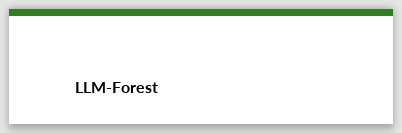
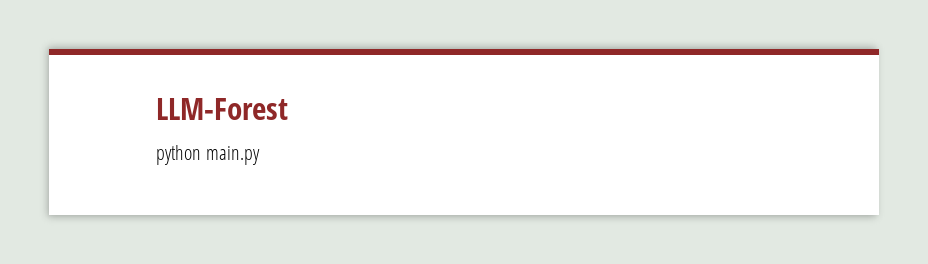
+ python main.py

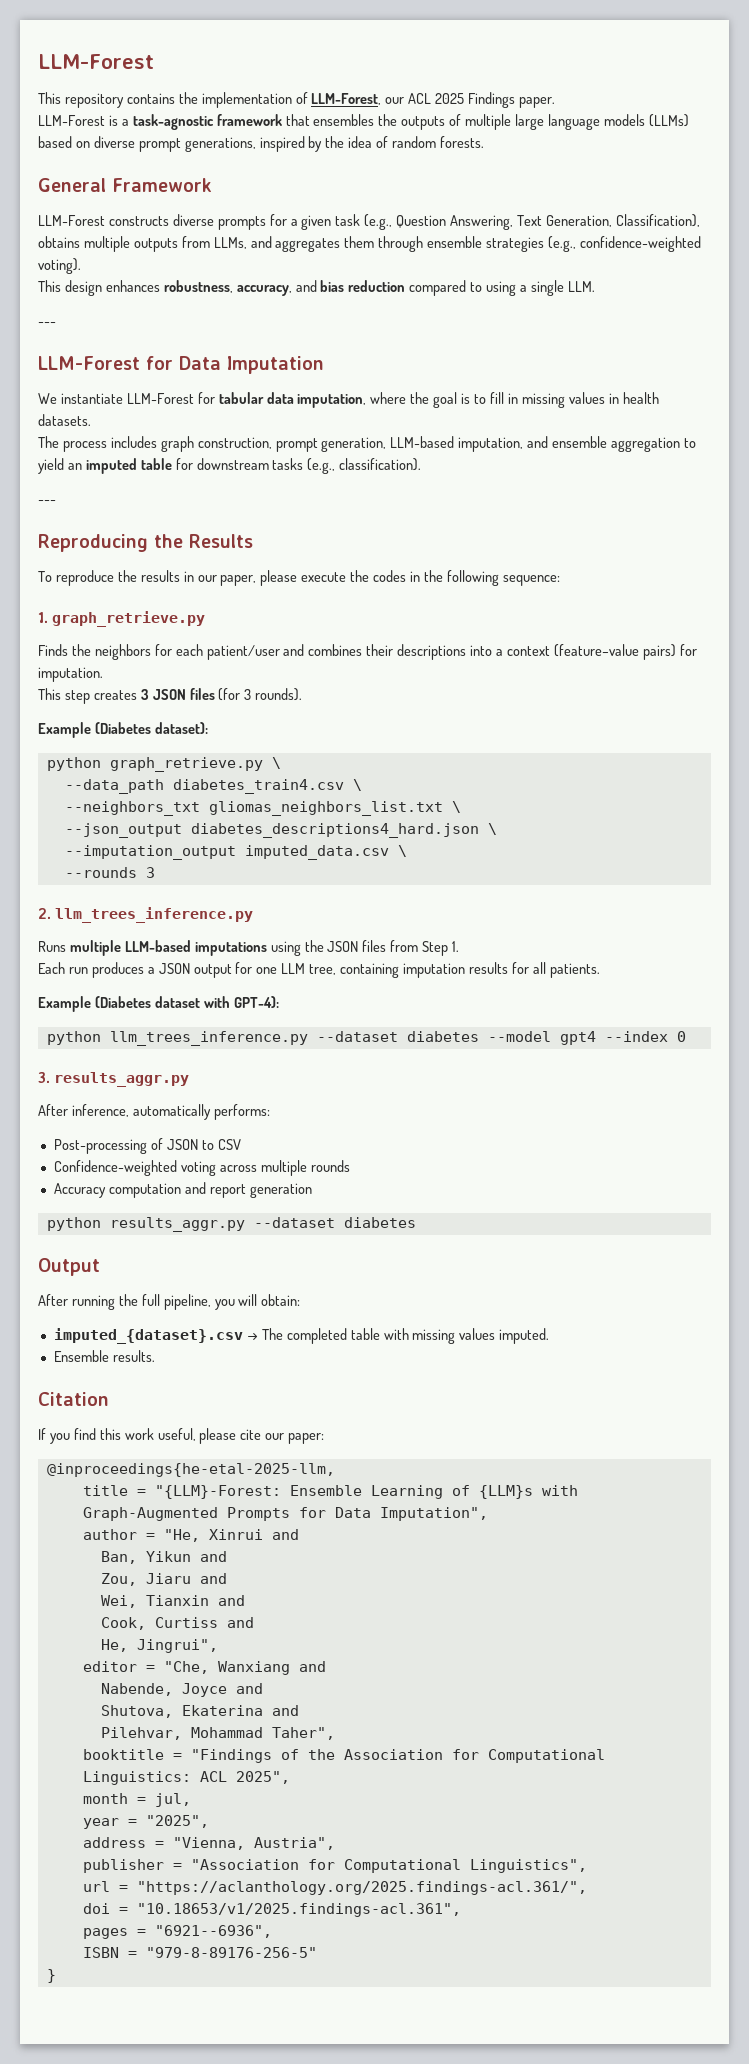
- python main.py
+ This repository contains the implementation of LLM-Forest, our ACL 2025 Findings paper.
+ LLM-Forest is a task-agnostic framework that ensembles the outputs of multiple large language models (LLMs) based on diverse prompt generations, inspired by the idea of random forests.
+ General Framework
+ LLM-Forest constructs diverse prompts for a given task (e.g., Question Answering, Text Generation, Classification), obtains multiple outputs from LLMs, and aggregates them through ensemble strategies (e.g., confidence-weighted voting).
+ This design enhances robustness, accuracy, and bias reduction compared to using a single LLM.
+ ---
+ LLM-Forest for Data Imputation
+ We instantiate LLM-Forest for tabular data imputation, where the goal is to fill in missing values in health datasets.
+ The process includes graph construction, prompt generation, LLM-based imputation, and ensemble aggregation to yield an imputed table for downstream tasks (e.g., classification).
+ ---
+ Reproducing the Results
+ To reproduce the results in our paper, please execute the codes in the following sequence:
+ 1. graph_retrieve.py
+ Finds the neighbors for each patient/user and combines their descriptions into a context (feature–value pairs) for imputation.
+ This step creates 3 JSON files (for 3 rounds).
+ Example (Diabetes dataset):
+ python graph_retrieve.py \
+ --data_path diabetes_train4.csv \
+ --neighbors_txt gliomas_neighbors_list.txt \
+ --json_output diabetes_descriptions4_hard.json \
+ --imputation_output imputed_data.csv \
+ --rounds 3
+ 2. llm_trees_inference.py
+ Runs multiple LLM-based imputations using the JSON files from Step 1.
+ Each run produces a JSON output for one LLM tree, containing imputation results for all patients.
+ Example (Diabetes dataset with GPT-4):
+ python llm_trees_inference.py --dataset diabetes --model gpt4 --index 0
+ 3. results_aggr.py
+ After inference, automatically performs:
+ Post-processing of JSON to CSV
+ Confidence-weighted voting across multiple rounds
+ Accuracy computation and report generation
+ python results_aggr.py --dataset diabetes
+ Output
+ After running the full pipeline, you will obtain:
+ imputed_{dataset}.csv → The completed table with missing values imputed.
+ Ensemble results.
+ Citation
+ If you find this work useful, please cite our paper:
+ @inproceedings{he-etal-2025-llm,
+ title = "{LLM}-Forest: Ensemble Learning of {LLM}s with Graph-Augmented Prompts for Data Imputation",
+ author = "He, Xinrui and
+ Ban, Yikun and
+ Zou, Jiaru and
+ Wei, Tianxin and
+ Cook, Curtiss and
+ He, Jingrui",
+ editor = "Che, Wanxiang and
+ Nabende, Joyce and
+ Shutova, Ekaterina and
+ Pilehvar, Mohammad Taher",
+ booktitle = "Findings of the Association for Computational Linguistics: ACL 2025",
+ month = jul,
+ year = "2025",
+ address = "Vienna, Austria",
+ publisher = "Association for Computational Linguistics",
+ url = "https://aclanthology.org/2025.findings-acl.361/",
+ doi = "10.18653/v1/2025.findings-acl.361",
+ pages = "6921--6936",
+ ISBN = "979-8-89176-256-5"
+ }

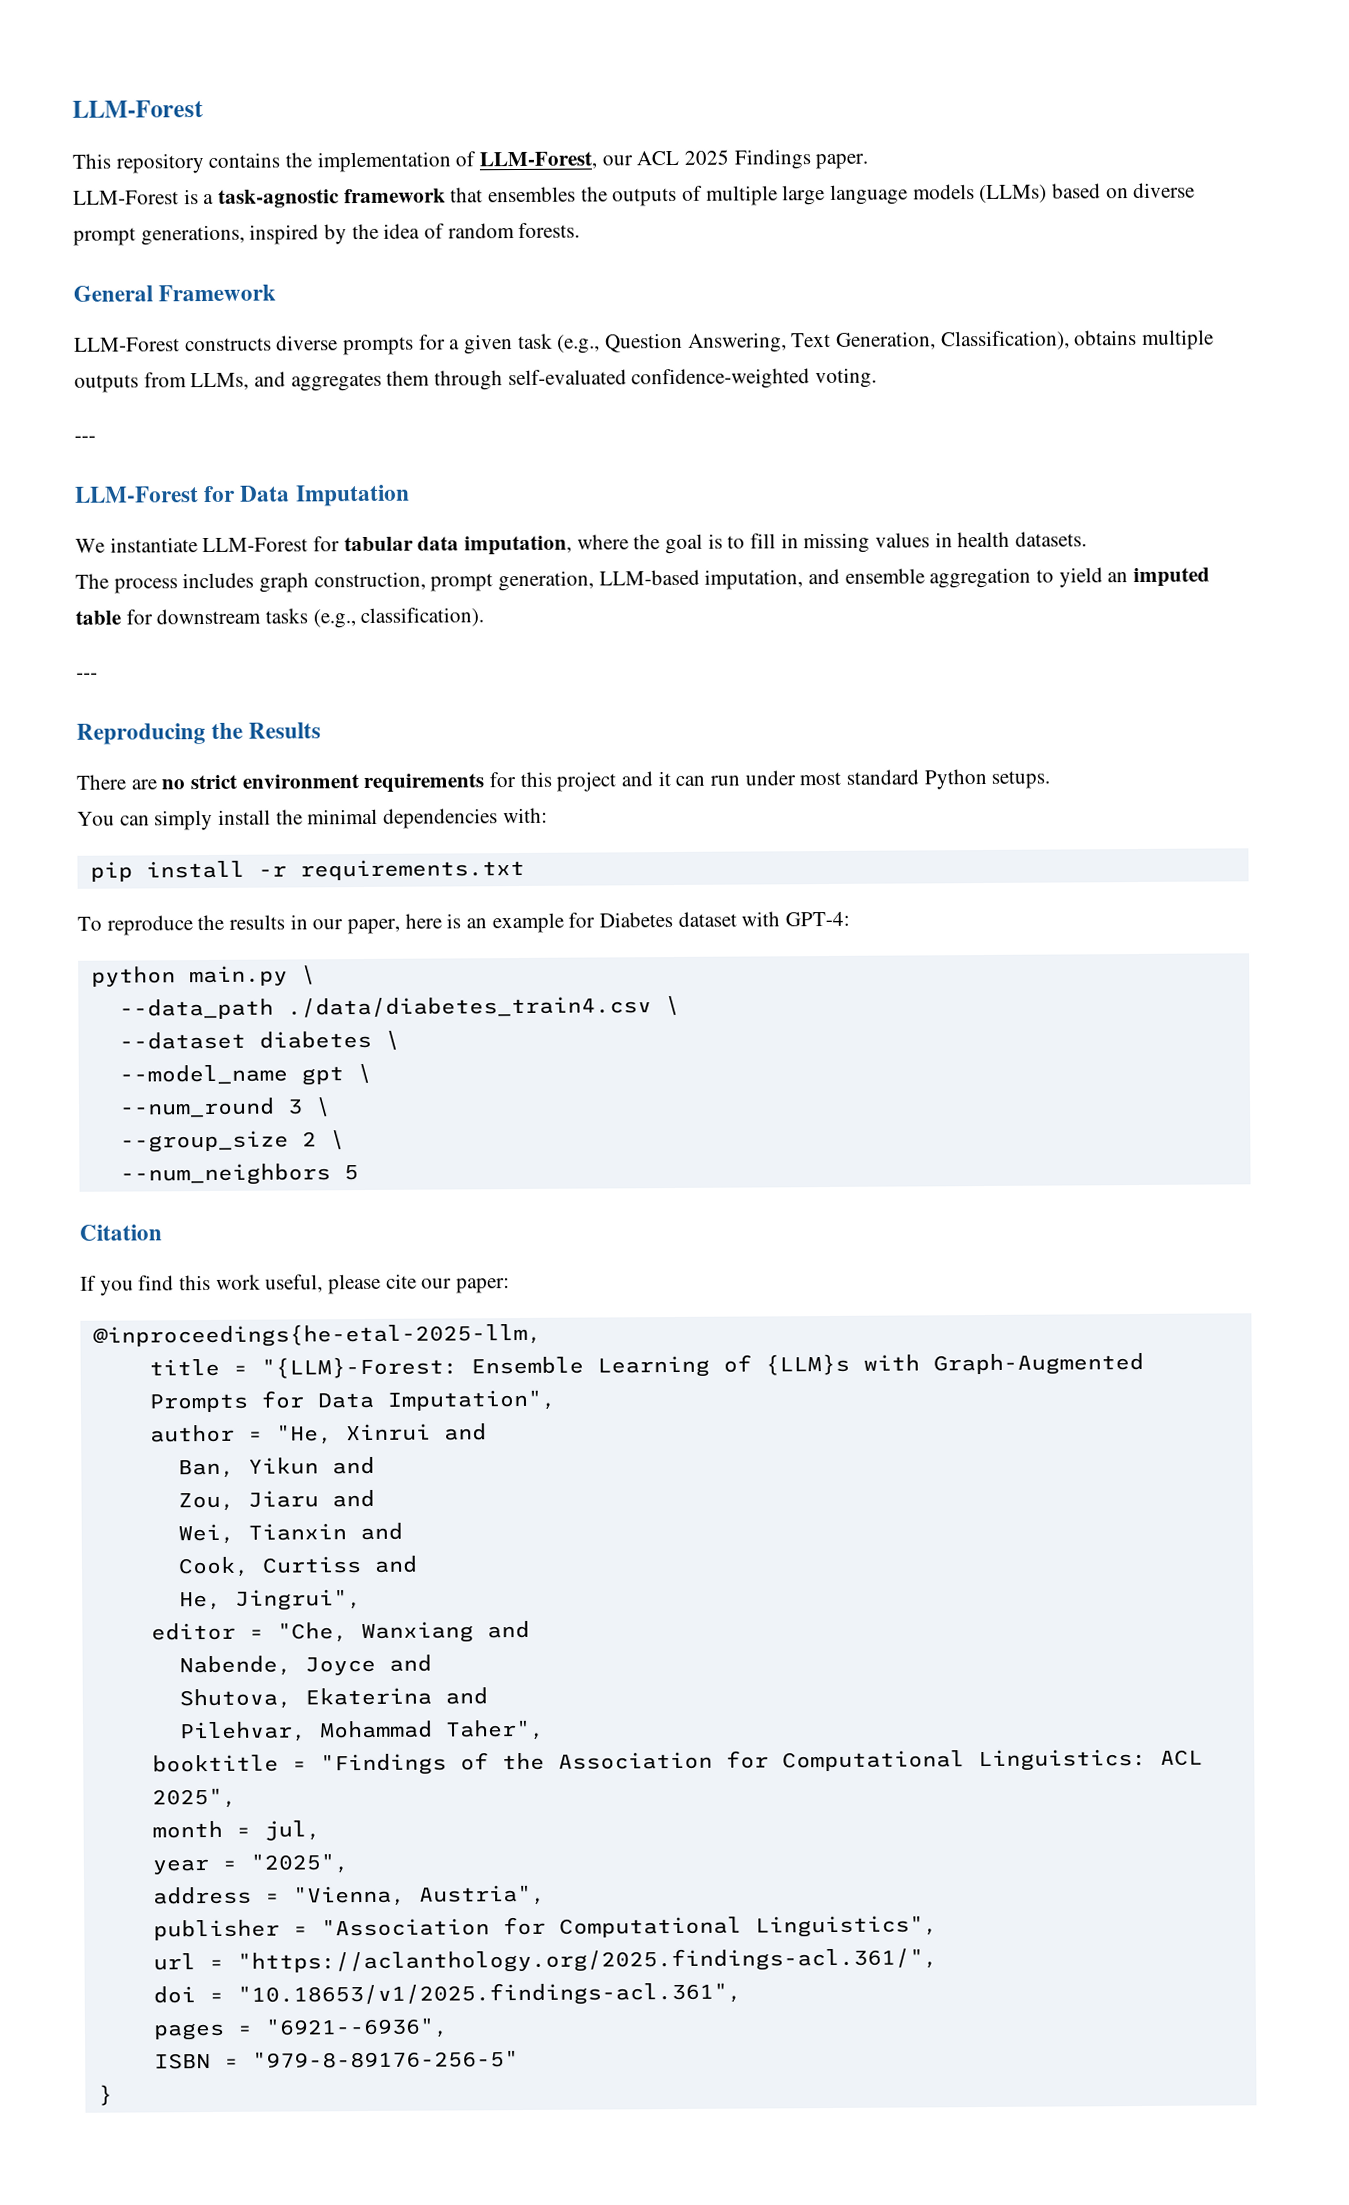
- LLM-Forest constructs diverse prompts for a given task (e.g., Question Answering, Text Generation, Classification), obtains multiple outputs from LLMs, and aggregates them through ensemble strategies (e.g., confidence-weighted voting).
- This design enhances robustness, accuracy, and bias reduction compared to using a single LLM.
+ LLM-Forest constructs diverse prompts for a given task (e.g., Question Answering, Text Generation, Classification), obtains multiple outputs from LLMs, and aggregates them through self-evaluated confidence-weighted voting.
+ There are no strict environment requirements for this project and it can run under most standard Python setups.
+ You can simply install the minimal dependencies with:
+ pip install -r requirements.txt
- To reproduce the results in our paper, please execute the codes in the following sequence:
- 1. graph_retrieve.py
- Finds the neighbors for each patient/user and combines their descriptions into a context (feature–value pairs) for imputation.
- This step creates 3 JSON files (for 3 rounds).
- Example (Diabetes dataset):
- python graph_retrieve.py \
+ To reproduce the results in our paper, here is an example for Diabetes dataset with GPT-4:
+ python main.py \
- --data_path diabetes_train4.csv \
- --neighbors_txt gliomas_neighbors_list.txt \
- --json_output diabetes_descriptions4_hard.json \
- --imputation_output imputed_data.csv \
- --rounds 3
- 2. llm_trees_inference.py
- Runs multiple LLM-based imputations using the JSON files from Step 1.
- Each run produces a JSON output for one LLM tree, containing imputation results for all patients.
- Example (Diabetes dataset with GPT-4):
- python llm_trees_inference.py --dataset diabetes --model gpt4 --index 0
- 3. results_aggr.py
- After inference, automatically performs:
- Post-processing of JSON to CSV
- Confidence-weighted voting across multiple rounds
- Accuracy computation and report generation
- python results_aggr.py --dataset diabetes
- Output
- After running the full pipeline, you will obtain:
- imputed_{dataset}.csv → The completed table with missing values imputed.
- Ensemble results.
+ --data_path ./data/diabetes_train4.csv \
+ --dataset diabetes \
+ --model_name gpt \
+ --num_round 3 \
+ --group_size 2 \
+ --num_neighbors 5

